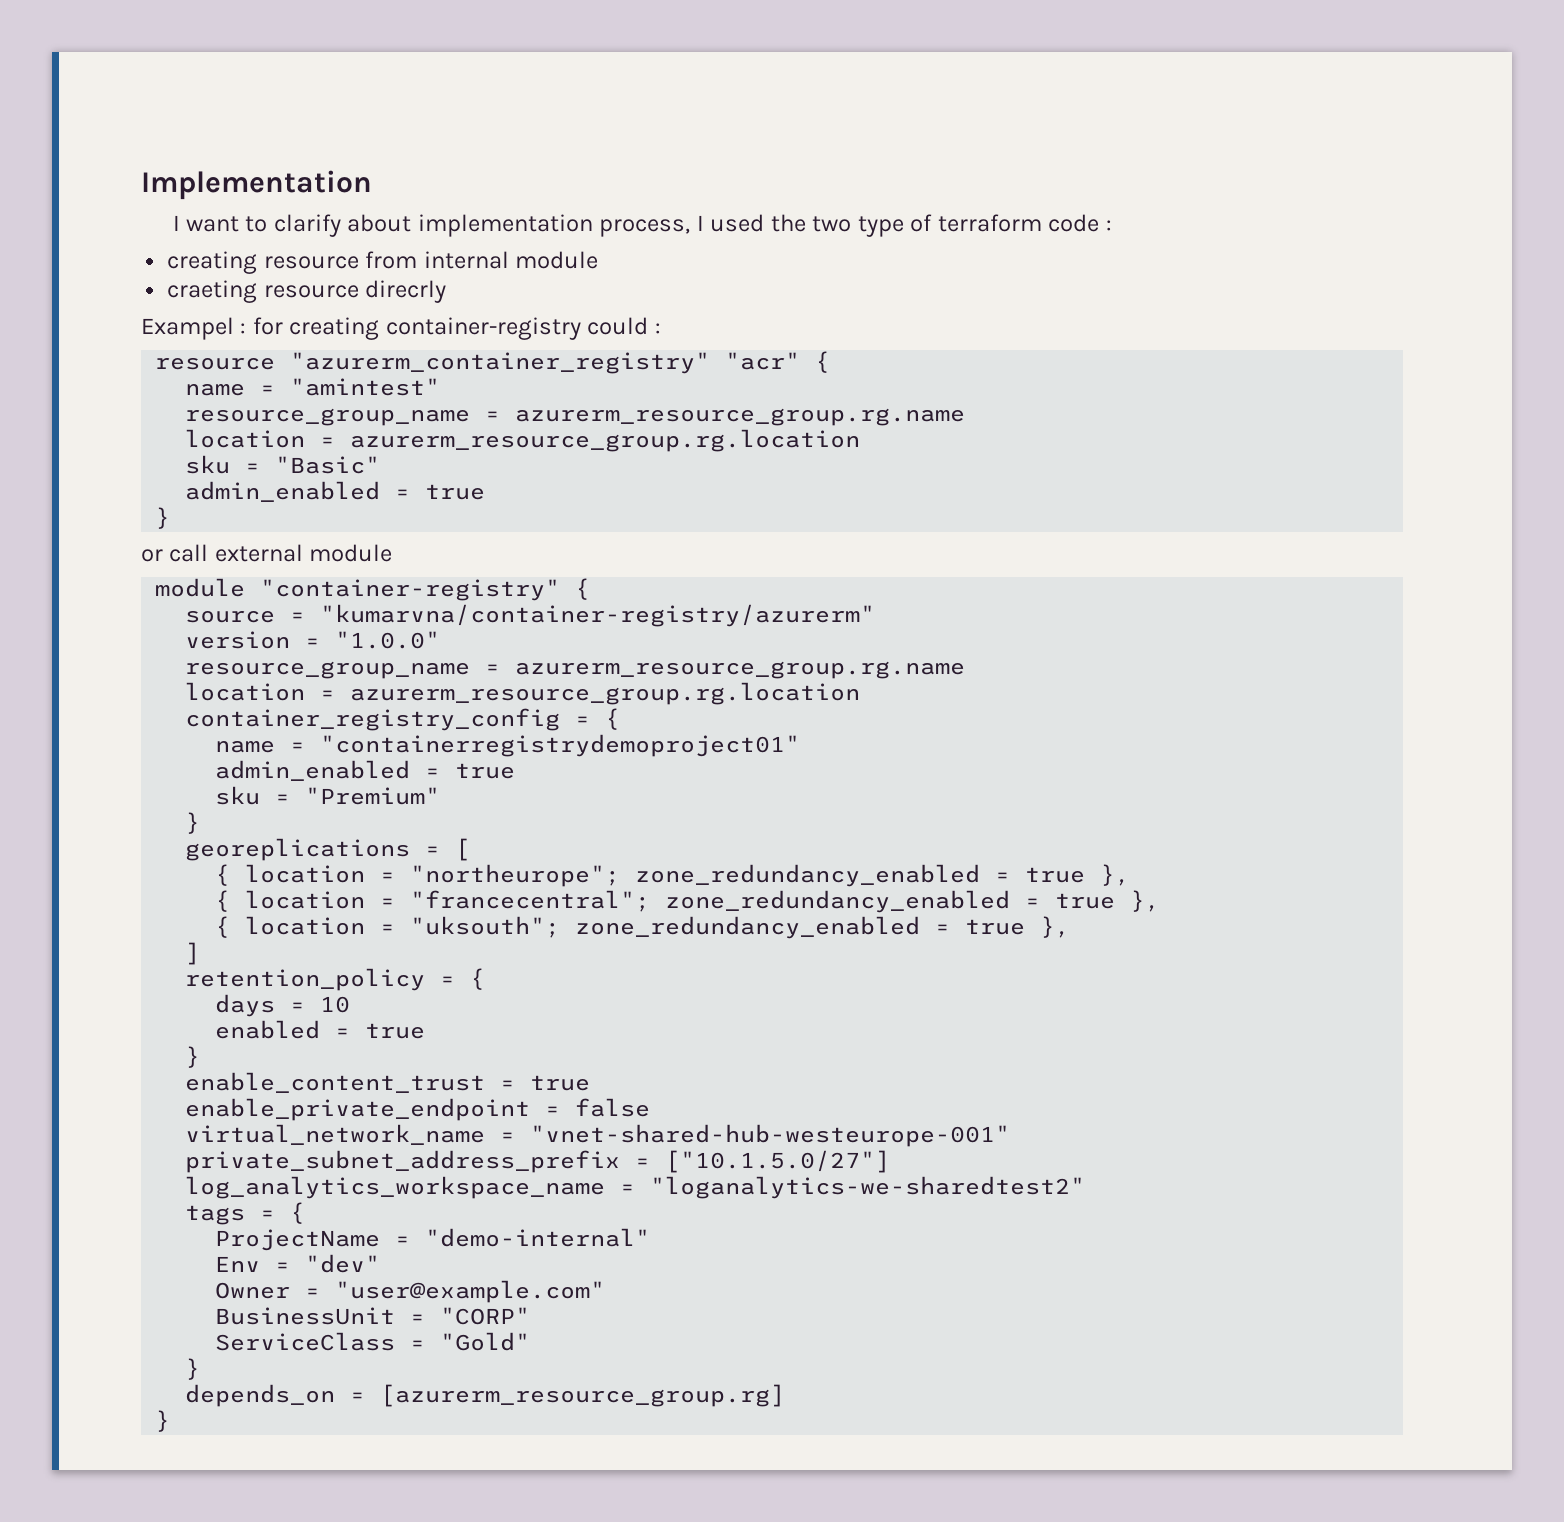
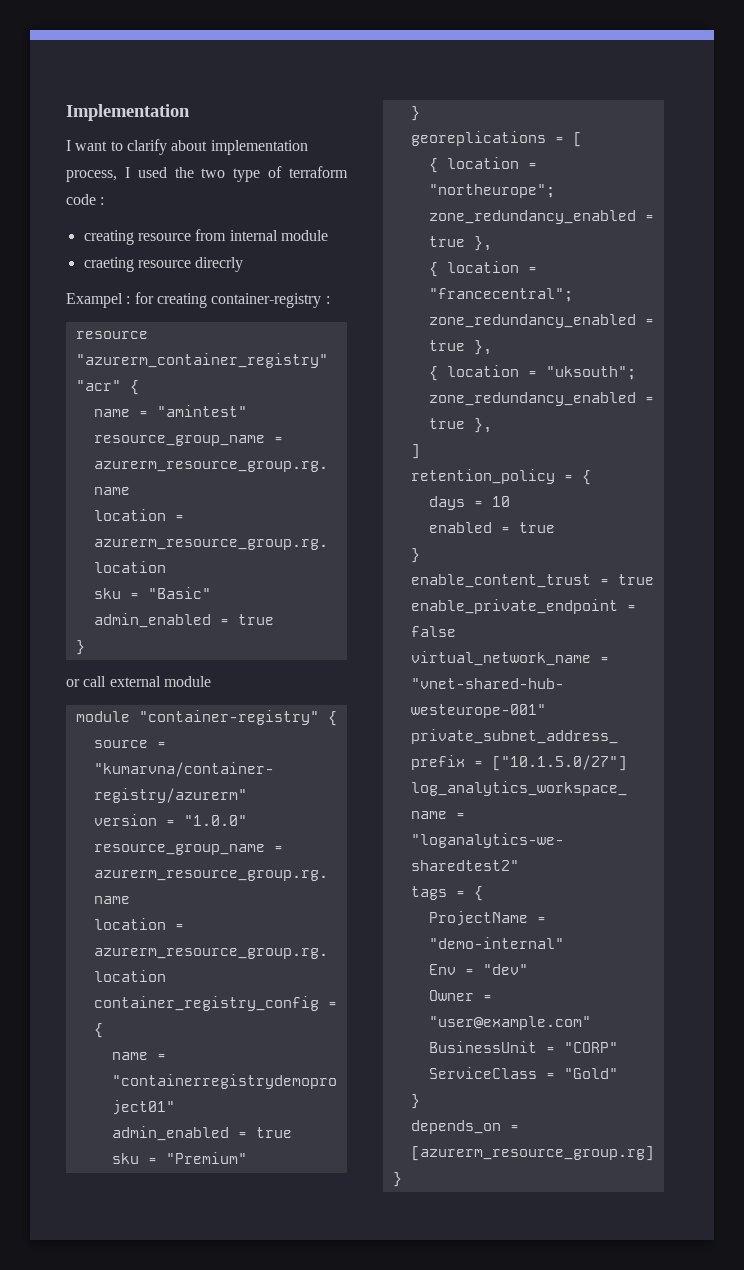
- Exampel : for creating container-registry could :
+ Exampel : for creating container-registry :

